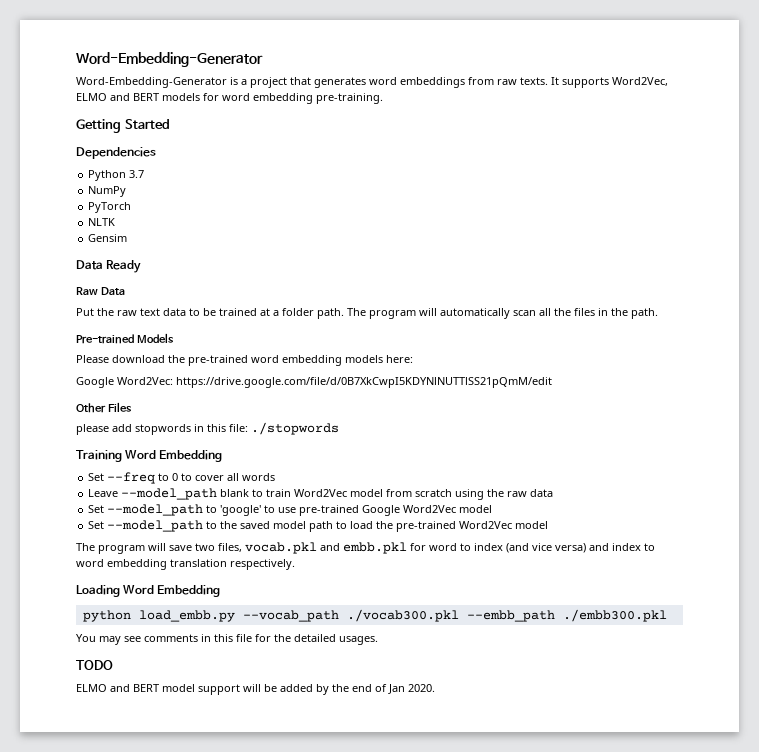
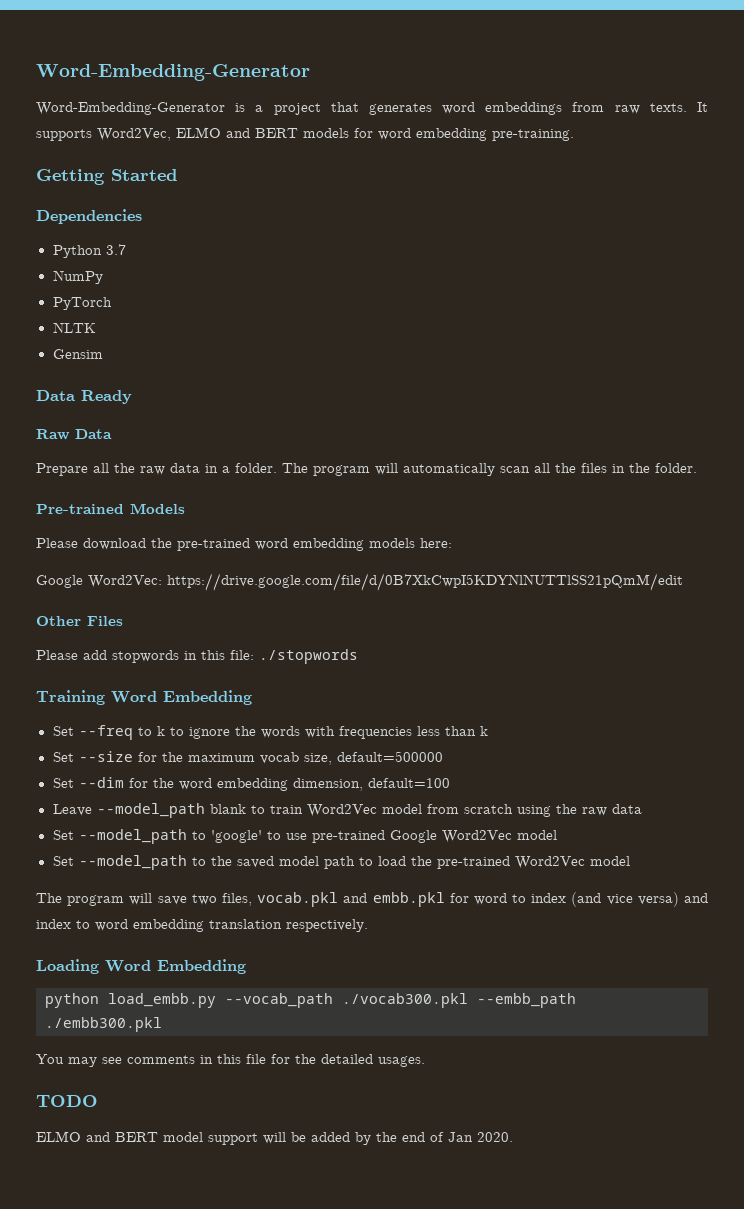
- Put the raw text data to be trained at a folder path.
+ Prepare all the raw data in a folder.
- The program will automatically scan all the files in the path.
+ The program will automatically scan all the files in the folder.
- please add stopwords in this file: ./stopwords
+ Please add stopwords in this file: ./stopwords
- Set --freq to 0 to cover all words
+ Set --freq to k to ignore the words with frequencies less than k
+ Set --size for the maximum vocab size, default=500000
+ Set --dim for the word embedding dimension, default=100

